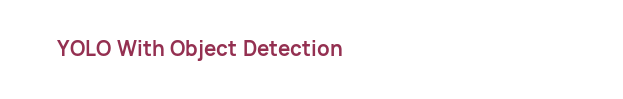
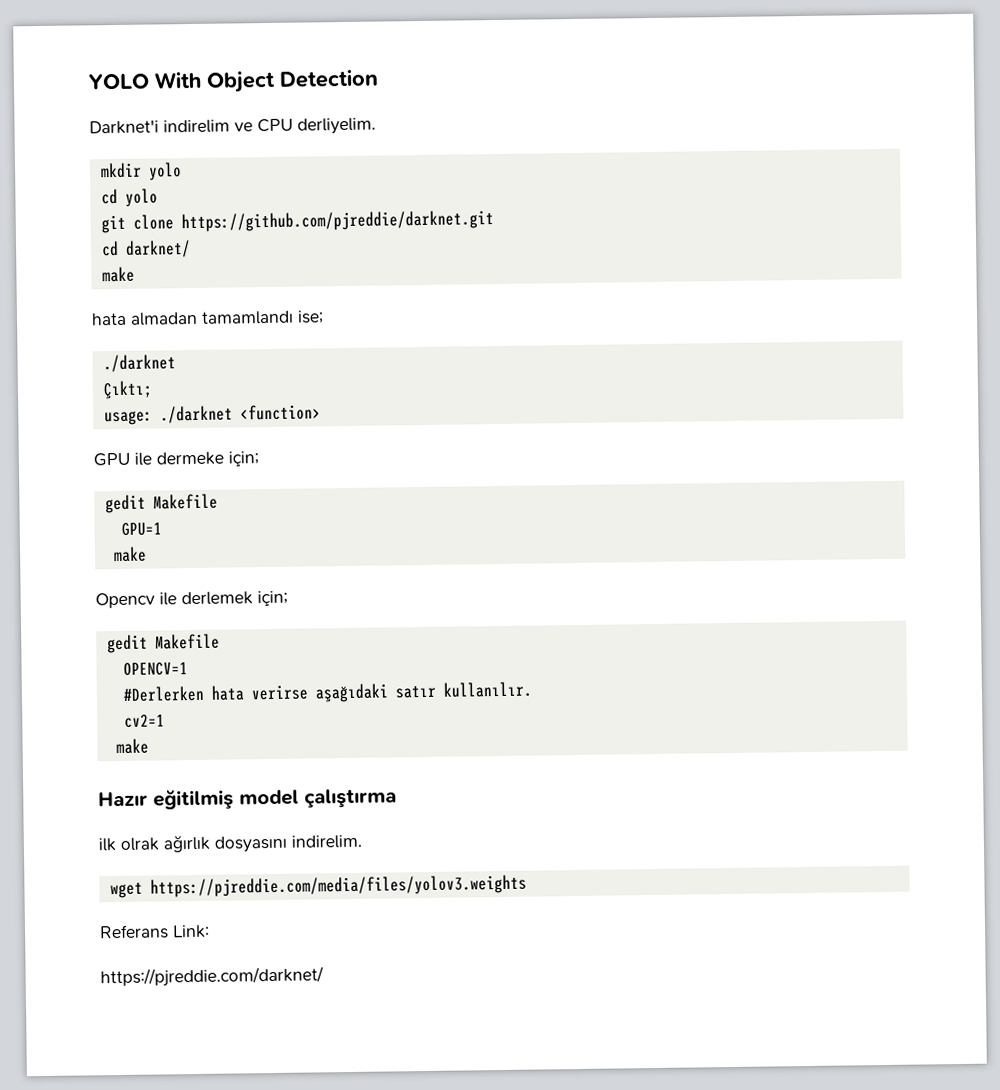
+ Darknet'i indirelim ve CPU derliyelim.
+ mkdir yolo
+ cd yolo
+ git clone https://github.com/pjreddie/darknet.git
+ cd darknet/
+ make
+ hata almadan tamamlandı ise;
+ ./darknet
+ Çıktı;
+ usage: ./darknet <function>
+ GPU ile dermeke için;
+ gedit Makefile
+ GPU=1
+ make
+ Opencv ile derlemek için;
+ gedit Makefile
+ OPENCV=1
+ #Derlerken hata verirse aşağıdaki satır kullanılır.
+ cv2=1
+ make
+ Hazır eğitilmiş model çalıştırma
+ ilk olrak ağırlık dosyasını indirelim.
+ wget https://pjreddie.com/media/files/yolov3.weights
+ Referans Link:
+ https://pjreddie.com/darknet/

